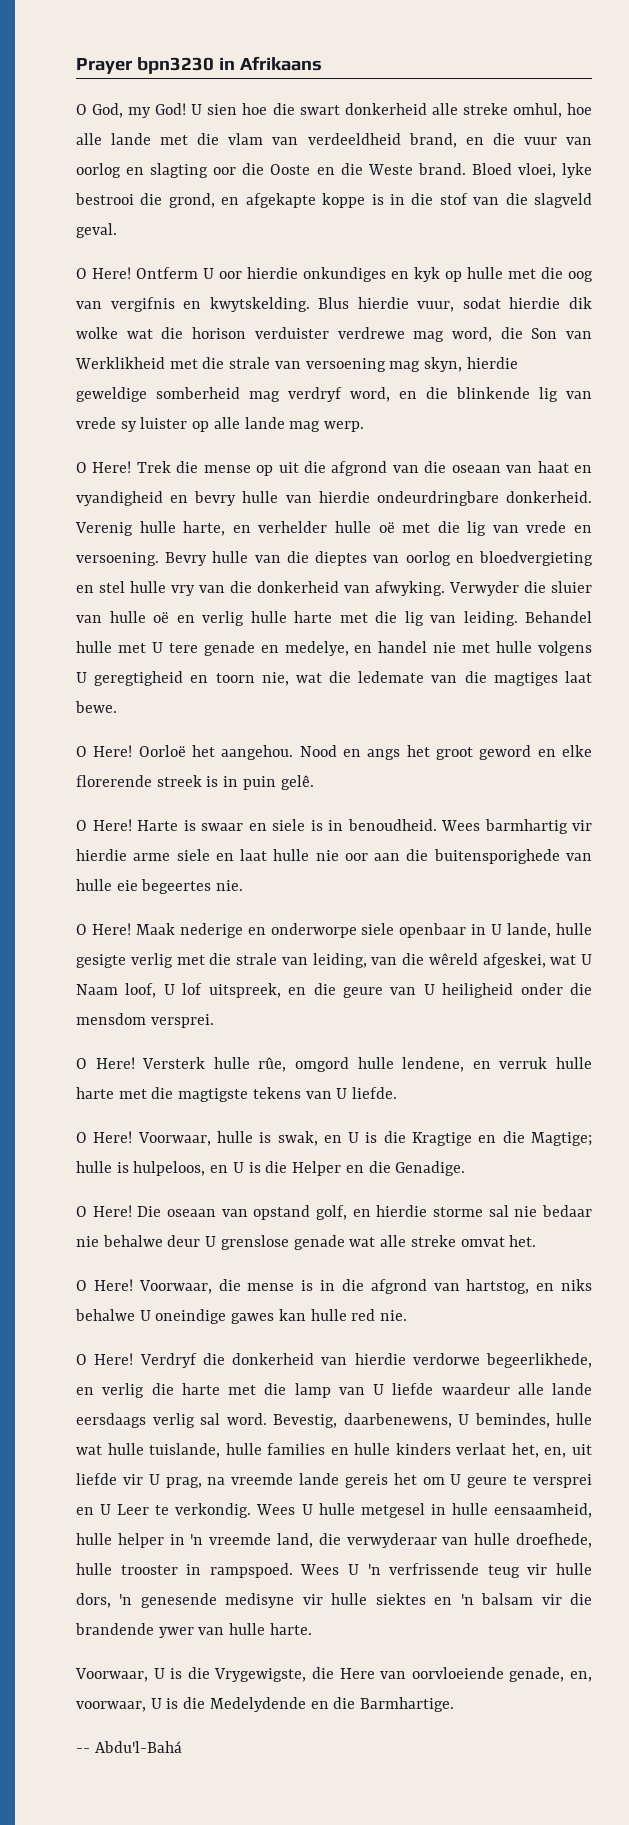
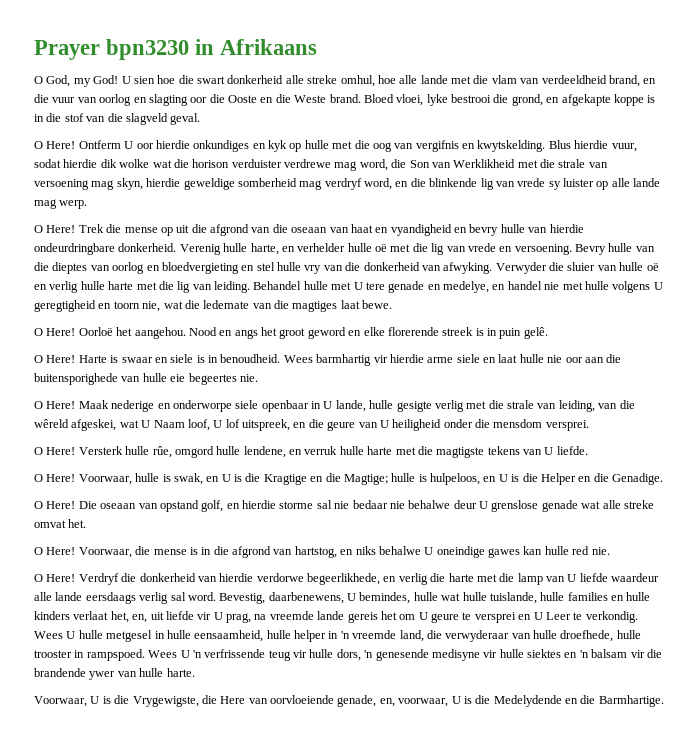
- -- Abdu'l-Bahá

